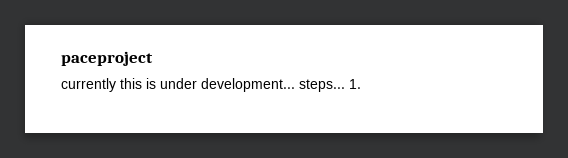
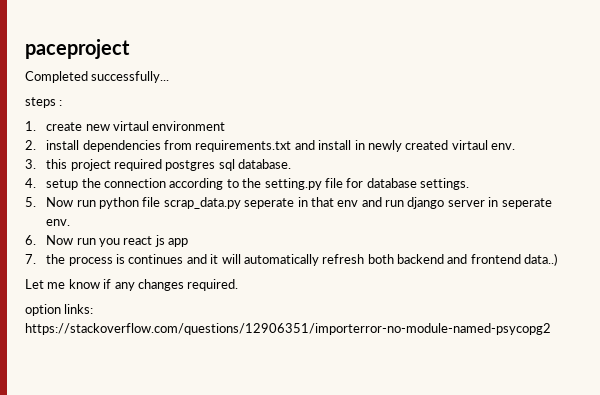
- currently this is under development... steps... 1.
+ Completed successfully...
+ steps :
+ 1. create new virtaul environment
+ 2. install dependencies from requirements.txt and install in newly created virtaul env.
+ 3. this project required postgres sql database.
+ 4. setup the connection according to the setting.py file for database settings.
+ 5. Now run python file scrap_data.py seperate in that env and run django server in seperate env.
+ 6. Now run you react js app
+ 7. the process is continues and it will automatically refresh both backend and frontend data..)
+ Let me know if any changes required.
+ option links: https://stackoverflow.com/questions/12906351/importerror-no-module-named-psycopg2

